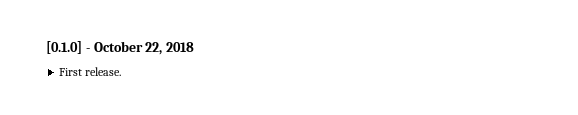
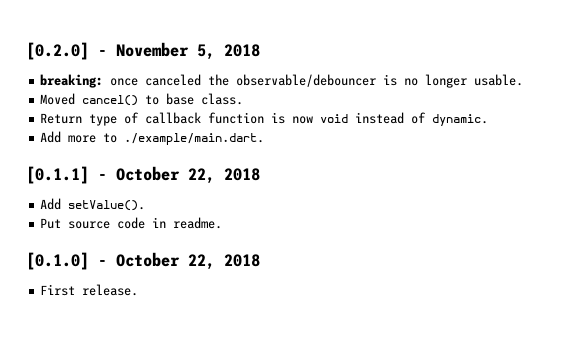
+ [0.2.0] - November 5, 2018
+ breaking: once canceled the observable/debouncer is no longer usable.
+ Moved cancel() to base class.
+ Return type of callback function is now void instead of dynamic.
+ Add more to ./example/main.dart.
+ [0.1.1] - October 22, 2018
+ Add setValue().
+ Put source code in readme.

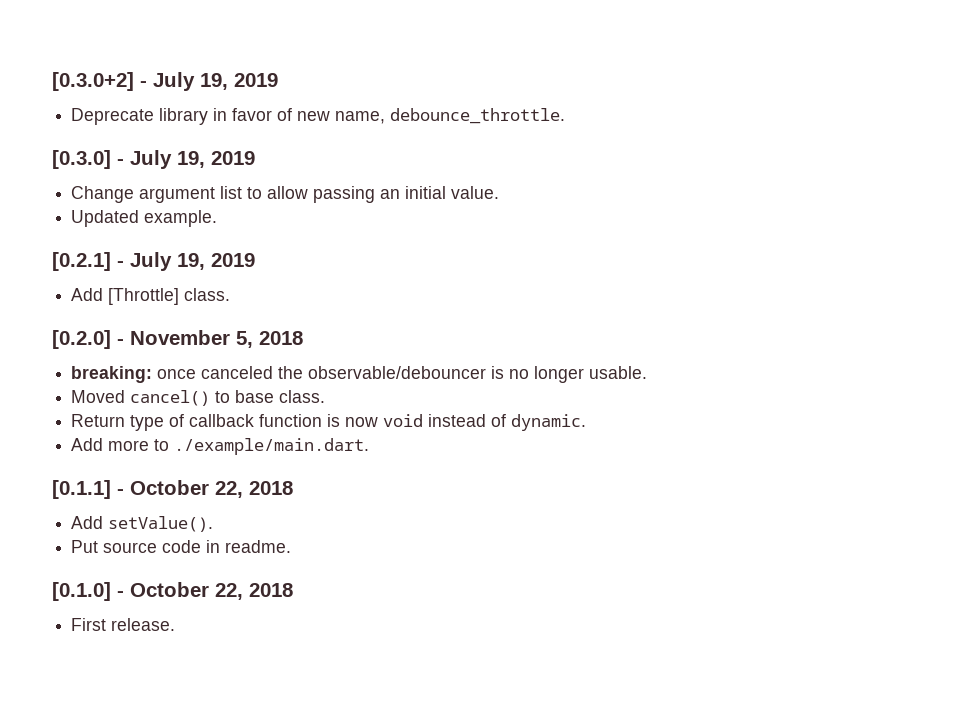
+ [0.3.0+2] - July 19, 2019
+ Deprecate library in favor of new name, debounce_throttle.
+ [0.3.0] - July 19, 2019
+ Change argument list to allow passing an initial value.
+ Updated example.
+ [0.2.1] - July 19, 2019
+ Add [Throttle] class.

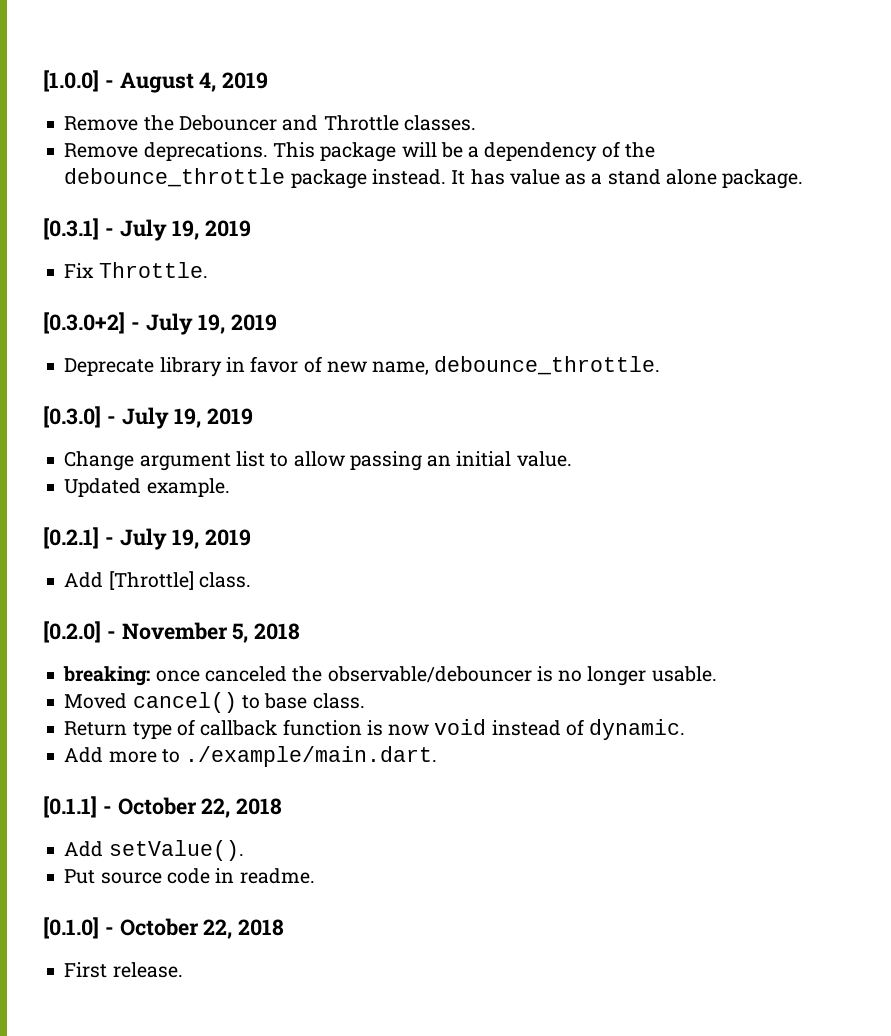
+ [1.0.0] - August 4, 2019
+ Remove the Debouncer and Throttle classes.
+ Remove deprecations. This package will be a dependency of the debounce_throttle package instead. It has value as a stand alone package.
+ [0.3.1] - July 19, 2019
+ Fix Throttle.

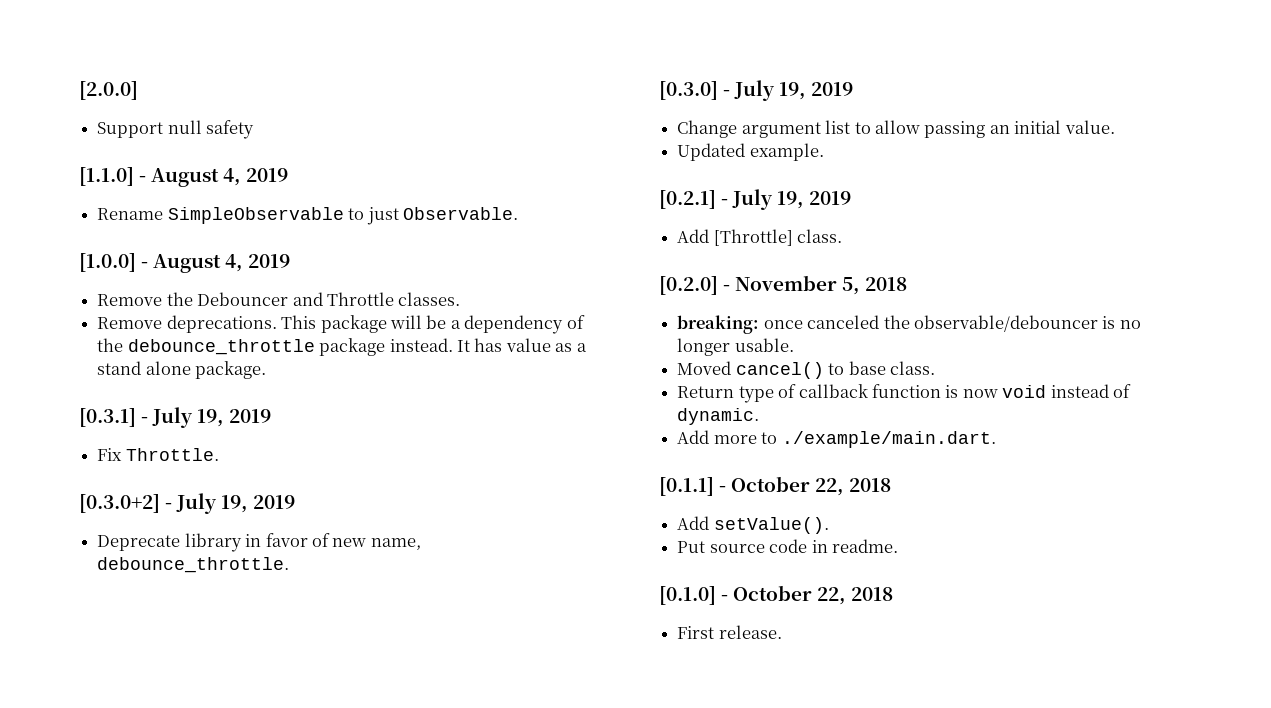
+ [2.0.0]
+ Support null safety
+ [1.1.0] - August 4, 2019
+ Rename SimpleObservable to just Observable.

